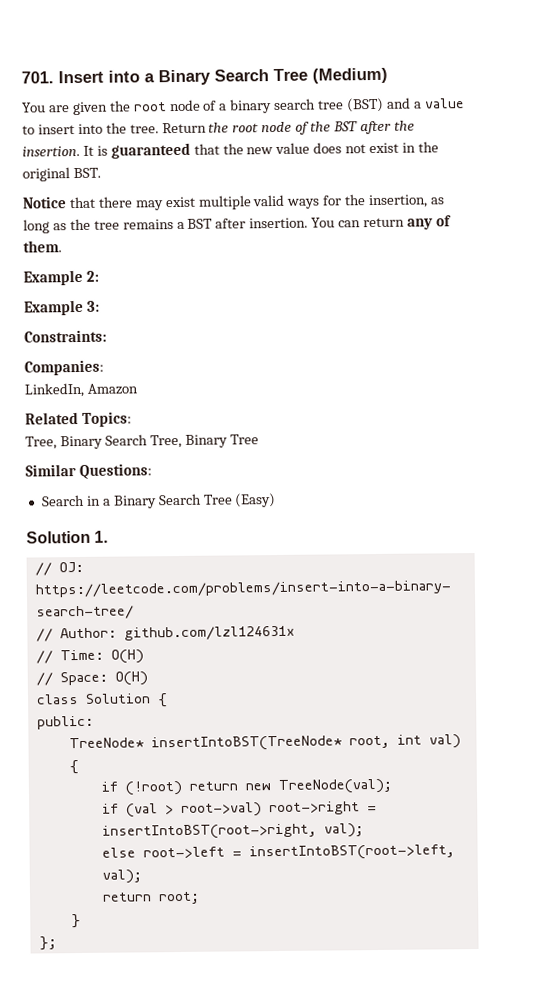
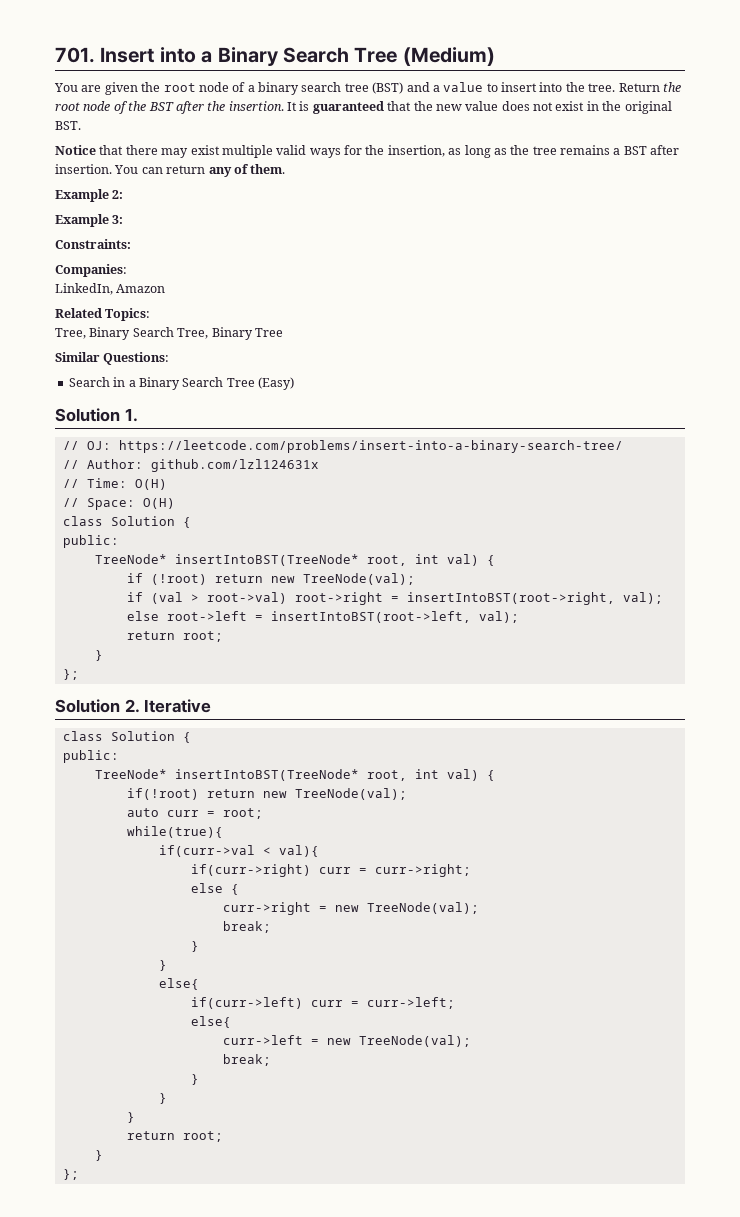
+ Solution 2. Iterative
+ class Solution {
+ public:
+ TreeNode* insertIntoBST(TreeNode* root, int val) {
+ if(!root) return new TreeNode(val);
+ auto curr = root;
+ while(true){
+ if(curr->val < val){
+ if(curr->right) curr = curr->right;
+ else {
+ curr->right = new TreeNode(val);
+ break;
+ }
+ }
+ else{
+ if(curr->left) curr = curr->left;
+ else{
+ curr->left = new TreeNode(val);
+ break;
+ }
+ }
+ }
+ return root;
+ }
+ };

